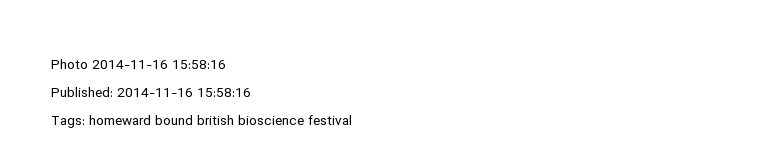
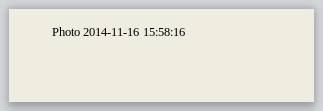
- Published: 2014-11-16 15:58:16
- Tags: homeward bound british bioscience festival

